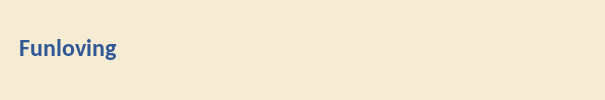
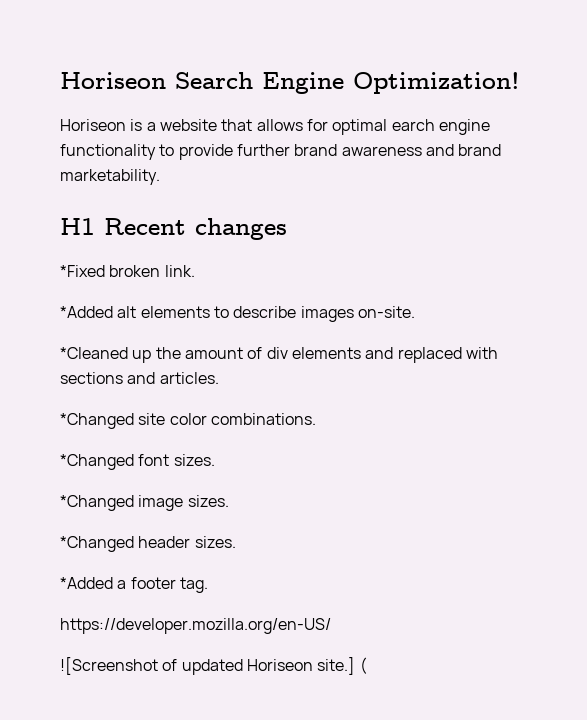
- Funloving
+ Horiseon Search Engine Optimization!
+ Horiseon is a website that allows for optimal earch engine functionality to provide further brand awareness and brand marketability.
+ H1 Recent changes
+ *Fixed broken link.
+ *Added alt elements to describe images on-site.
+ *Cleaned up the amount of div elements and replaced with sections and articles.
+ *Changed site color combinations.
+ *Changed font sizes.
+ *Changed image sizes.
+ *Changed header sizes.
+ *Added a footer tag.
+ https://developer.mozilla.org/en-US/
+ ![Screenshot of updated Horiseon site.] (

